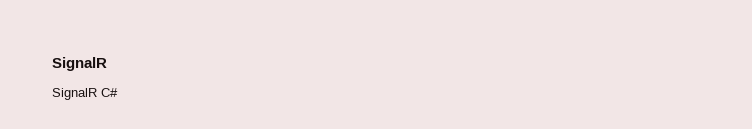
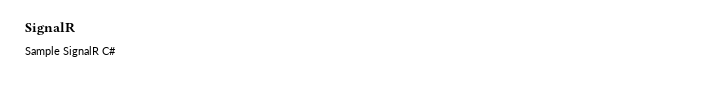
- SignalR C#
+ Sample SignalR C#

